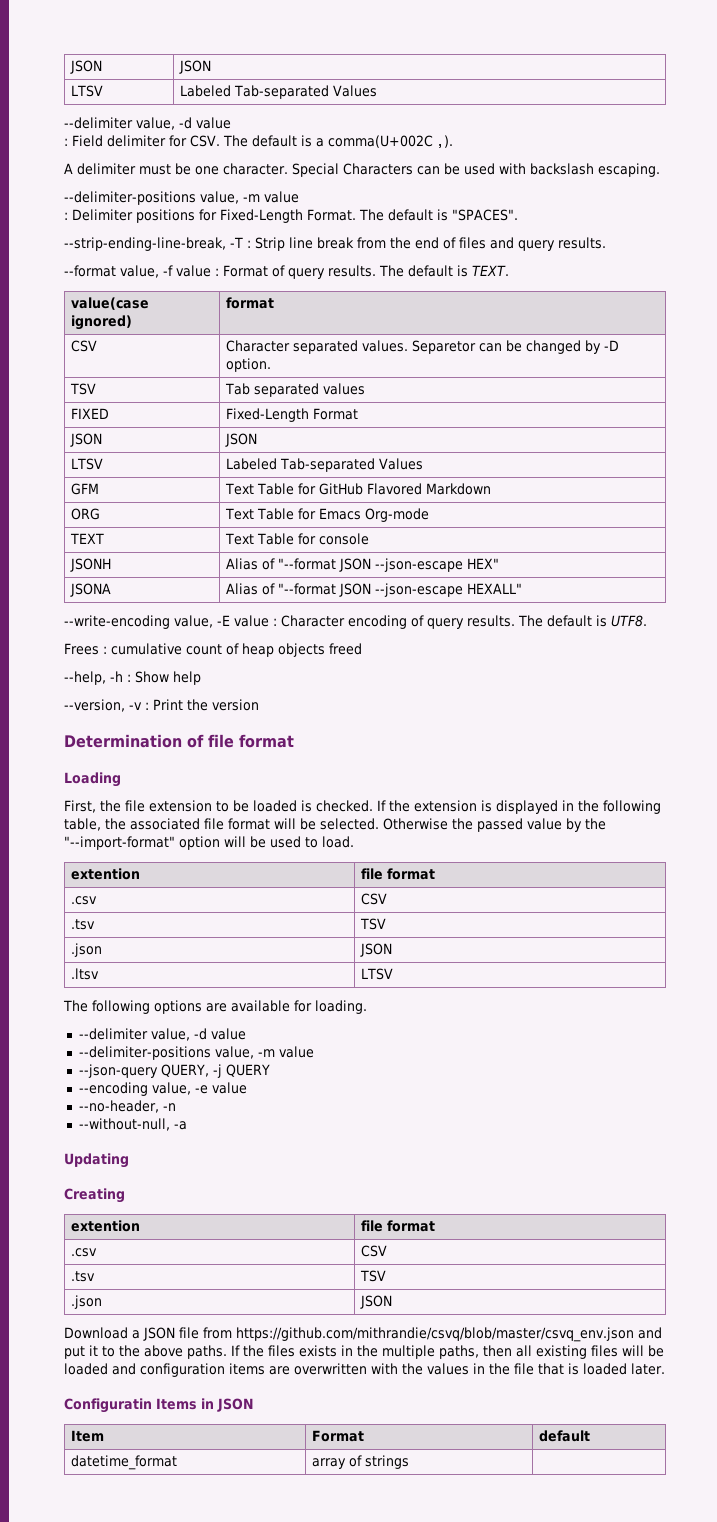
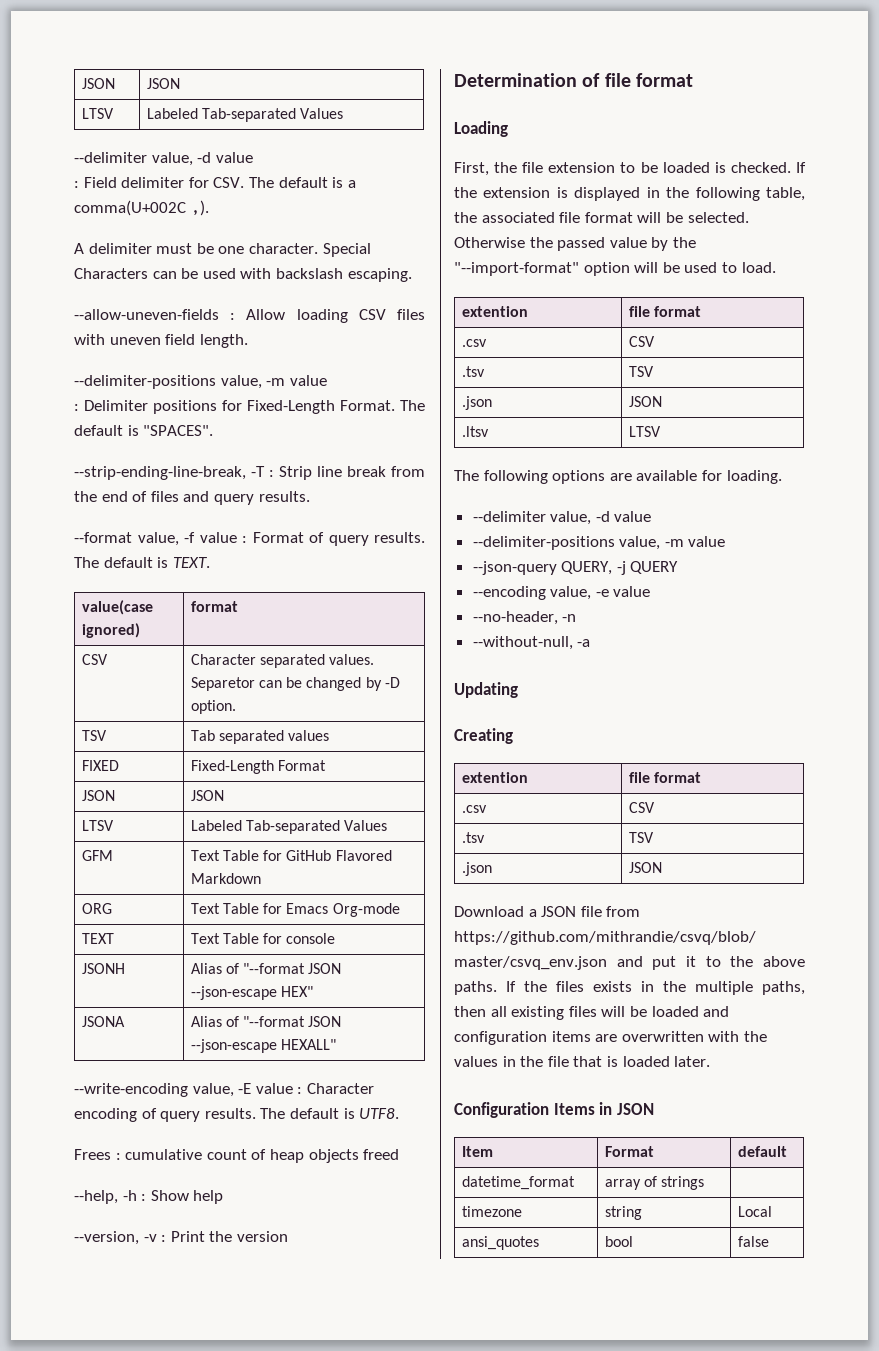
+ --allow-uneven-fields : Allow loading CSV files with uneven field length.
- Configuratin Items in JSON
+ Configuration Items in JSON
+ timezone | string | Local
+ ansi_quotes | bool | false

